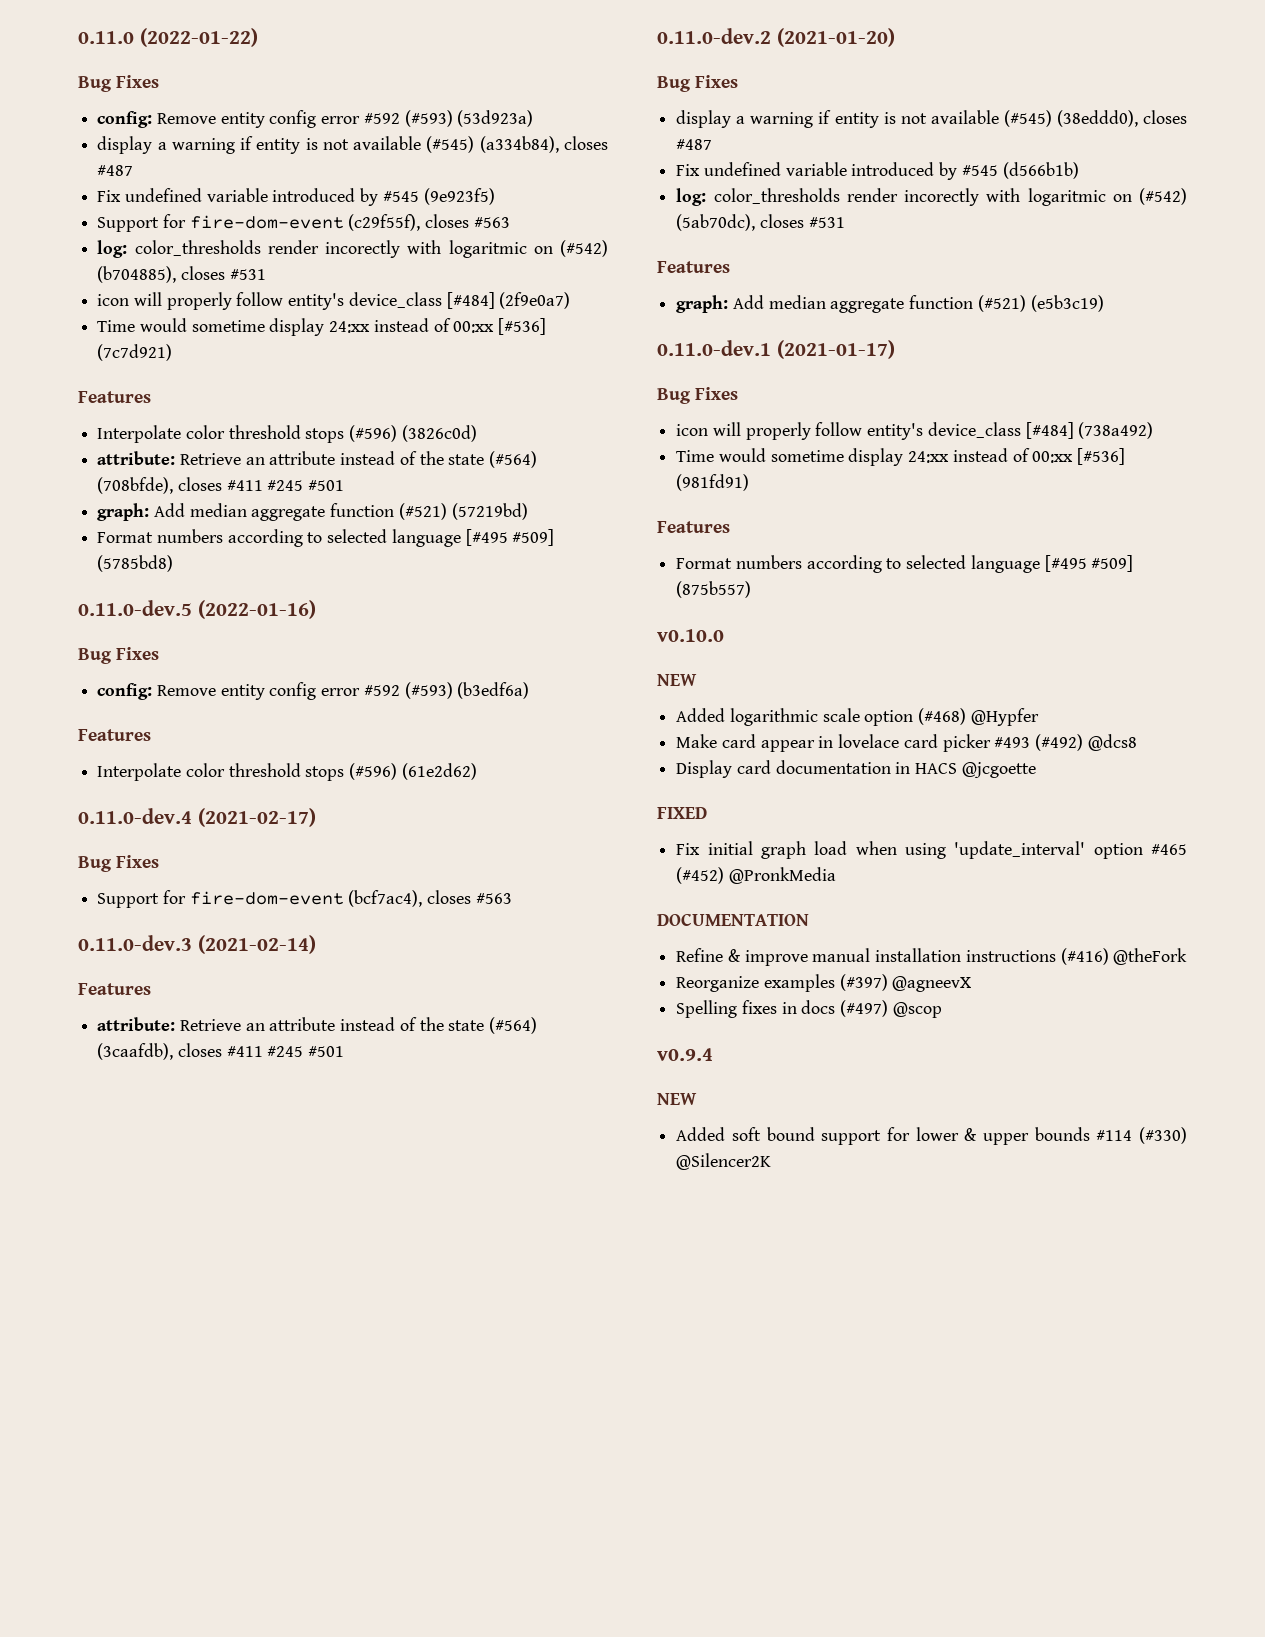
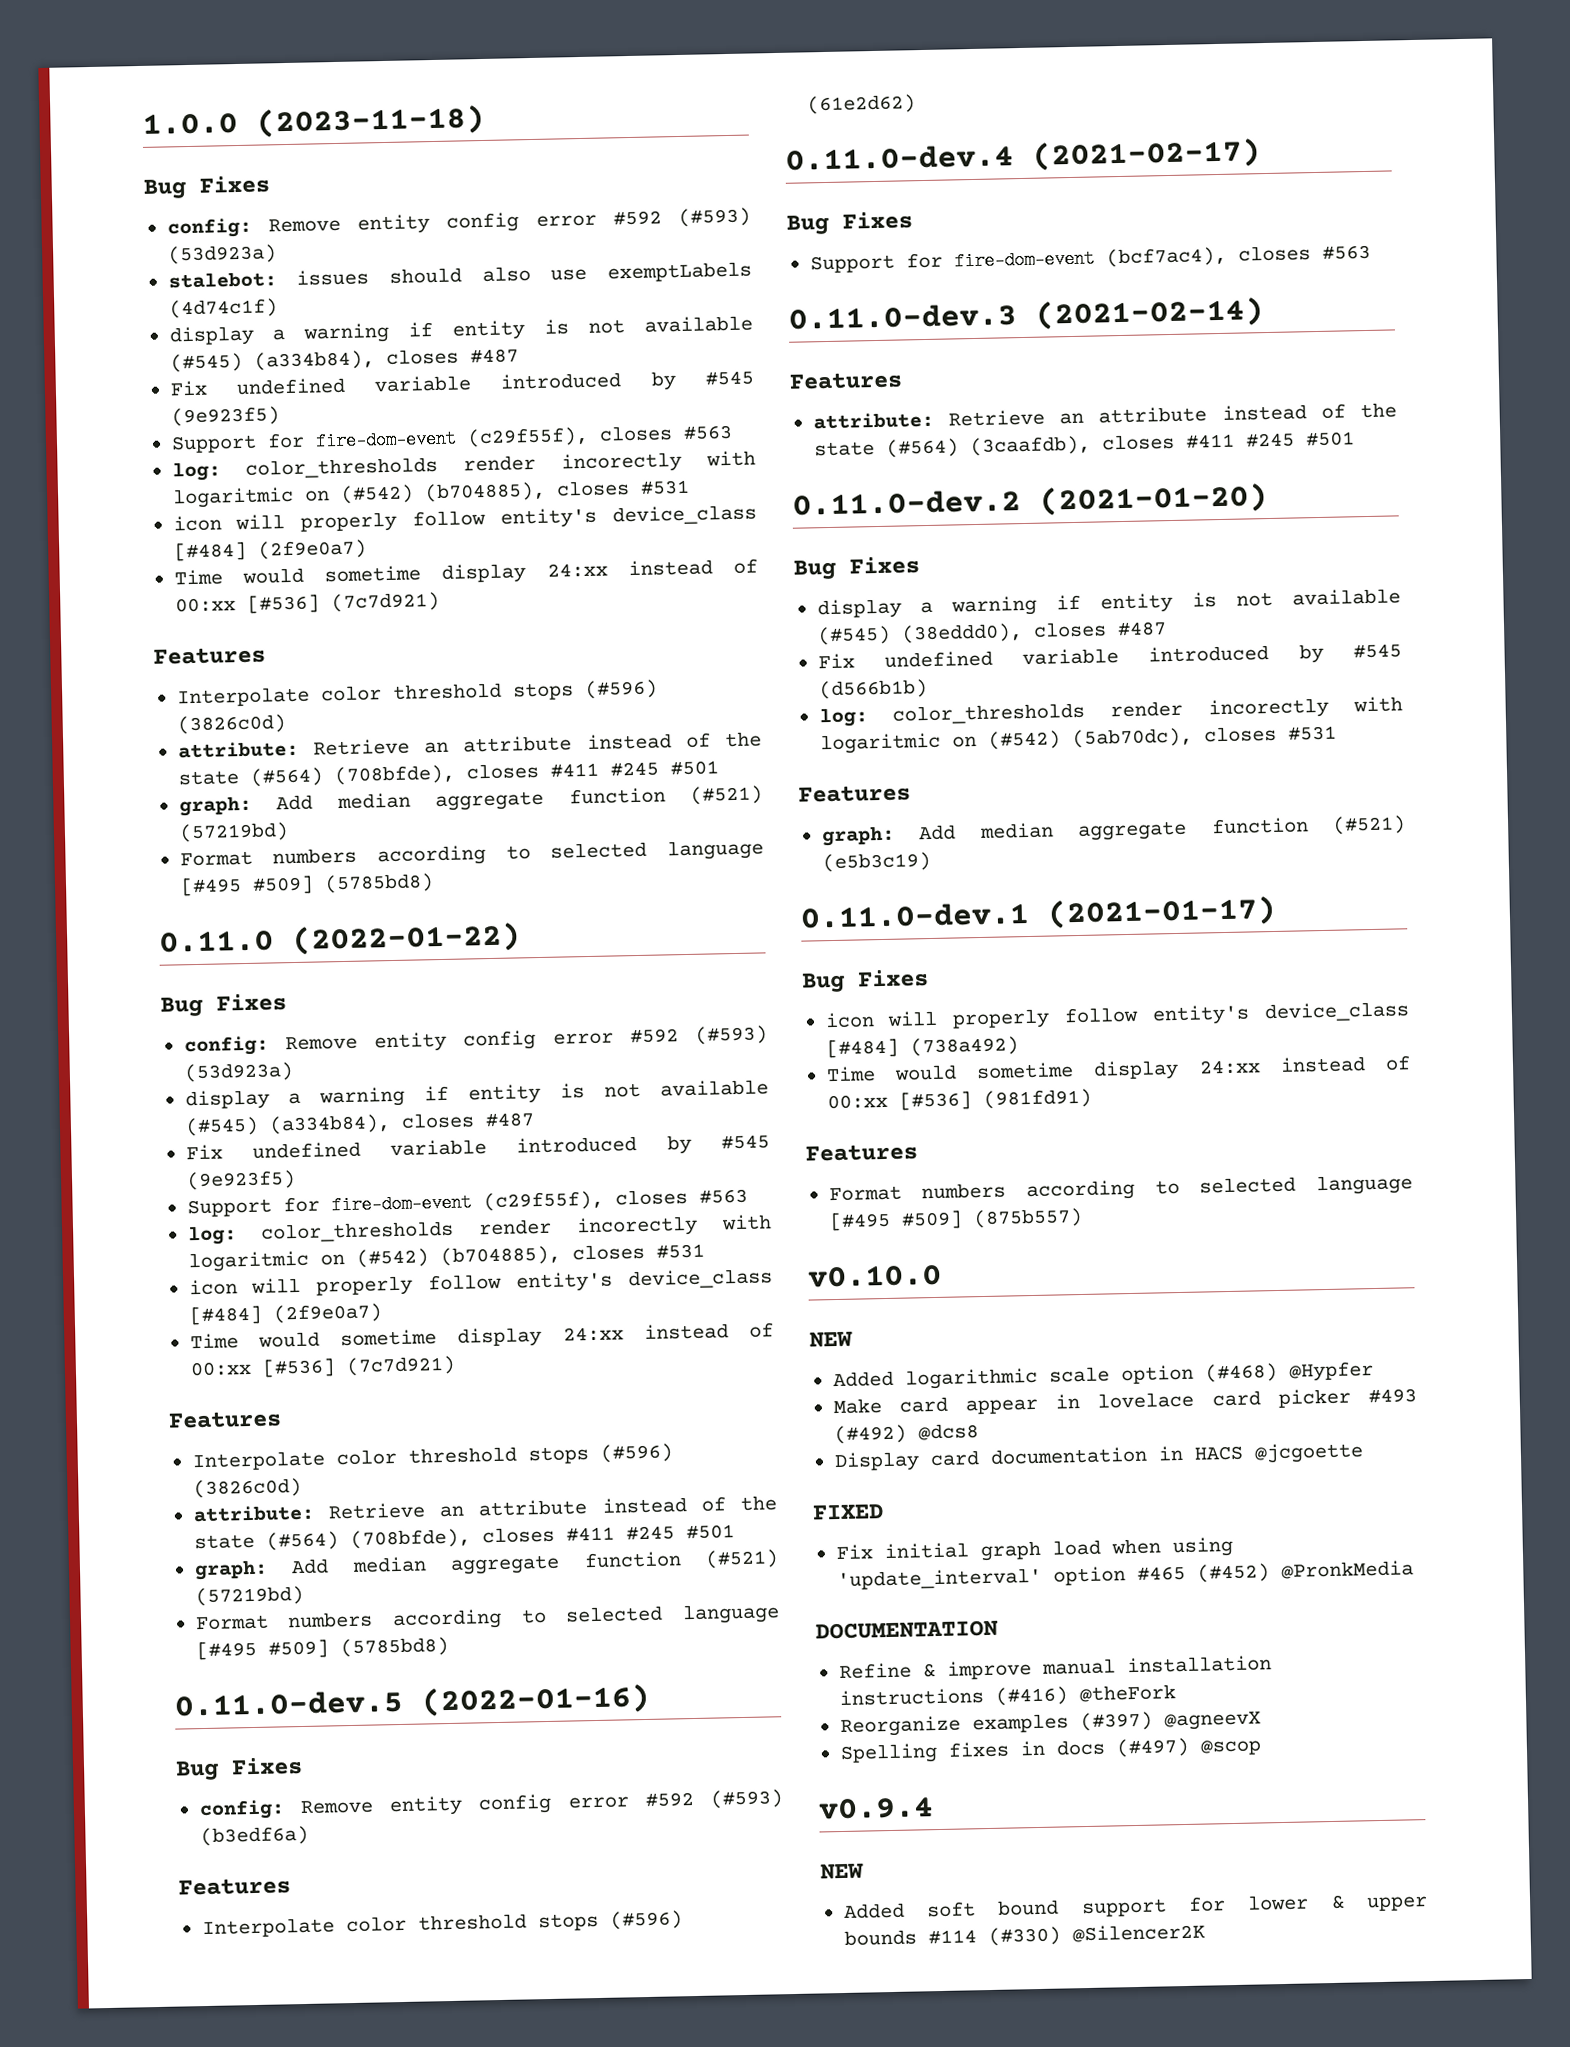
+ 1.0.0 (2023-11-18)
+ Bug Fixes
+ config: Remove entity config error #592 (#593) (53d923a)
+ stalebot: issues should also use exemptLabels (4d74c1f)
+ display a warning if entity is not available (#545) (a334b84), closes #487
+ Fix undefined variable introduced by #545 (9e923f5)
+ Support for fire-dom-event (c29f55f), closes #563
+ log: color_thresholds render incorectly with logaritmic on (#542) (b704885), closes #531
+ icon will properly follow entity's device_class [#484] (2f9e0a7)
+ Time would sometime display 24:xx instead of 00:xx [#536] (7c7d921)
+ Features
+ Interpolate color threshold stops (#596) (3826c0d)
+ attribute: Retrieve an attribute instead of the state (#564) (708bfde), closes #411 #245 #501
+ graph: Add median aggregate function (#521) (57219bd)
+ Format numbers according to selected language [#495 #509] (5785bd8)

